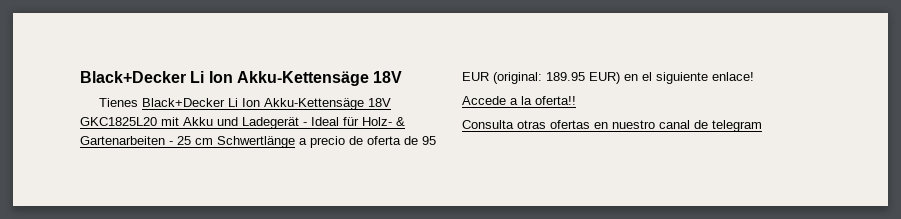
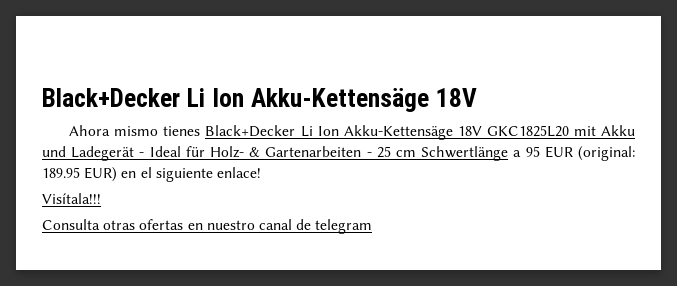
- Tienes Black+Decker Li Ion Akku-Kettensäge 18V GKC1825L20 mit Akku und Ladegerät - Ideal für Holz- & Gartenarbeiten - 25 cm Schwertlänge a precio de oferta de 95 EUR (original: 189.95 EUR) en el siguiente enlace!
+ Ahora mismo tienes Black+Decker Li Ion Akku-Kettensäge 18V GKC1825L20 mit Akku und Ladegerät - Ideal für Holz- & Gartenarbeiten - 25 cm Schwertlänge a 95 EUR (original: 189.95 EUR) en el siguiente enlace!
- Accede a la oferta!!
+ Visítala!!!

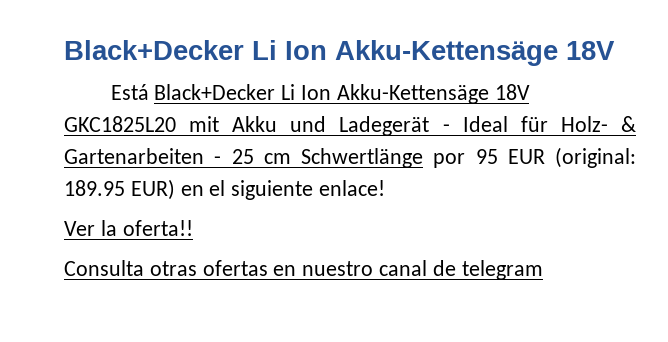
- Ahora mismo tienes Black+Decker Li Ion Akku-Kettensäge 18V GKC1825L20 mit Akku und Ladegerät - Ideal für Holz- & Gartenarbeiten - 25 cm Schwertlänge a 95 EUR (original: 189.95 EUR) en el siguiente enlace!
+ Está Black+Decker Li Ion Akku-Kettensäge 18V GKC1825L20 mit Akku und Ladegerät - Ideal für Holz- & Gartenarbeiten - 25 cm Schwertlänge por 95 EUR (original: 189.95 EUR) en el siguiente enlace!
- Visítala!!!
+ Ver la oferta!!

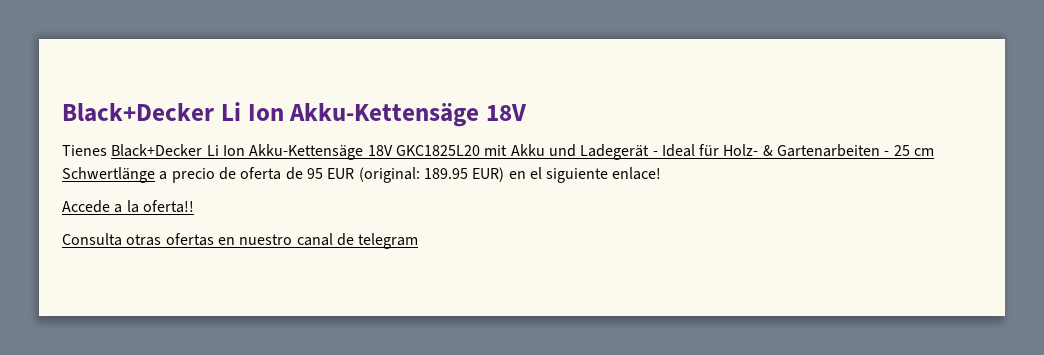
- Está Black+Decker Li Ion Akku-Kettensäge 18V GKC1825L20 mit Akku und Ladegerät - Ideal für Holz- & Gartenarbeiten - 25 cm Schwertlänge por 95 EUR (original: 189.95 EUR) en el siguiente enlace!
+ Tienes Black+Decker Li Ion Akku-Kettensäge 18V GKC1825L20 mit Akku und Ladegerät - Ideal für Holz- & Gartenarbeiten - 25 cm Schwertlänge a precio de oferta de 95 EUR (original: 189.95 EUR) en el siguiente enlace!
- Ver la oferta!!
+ Accede a la oferta!!

